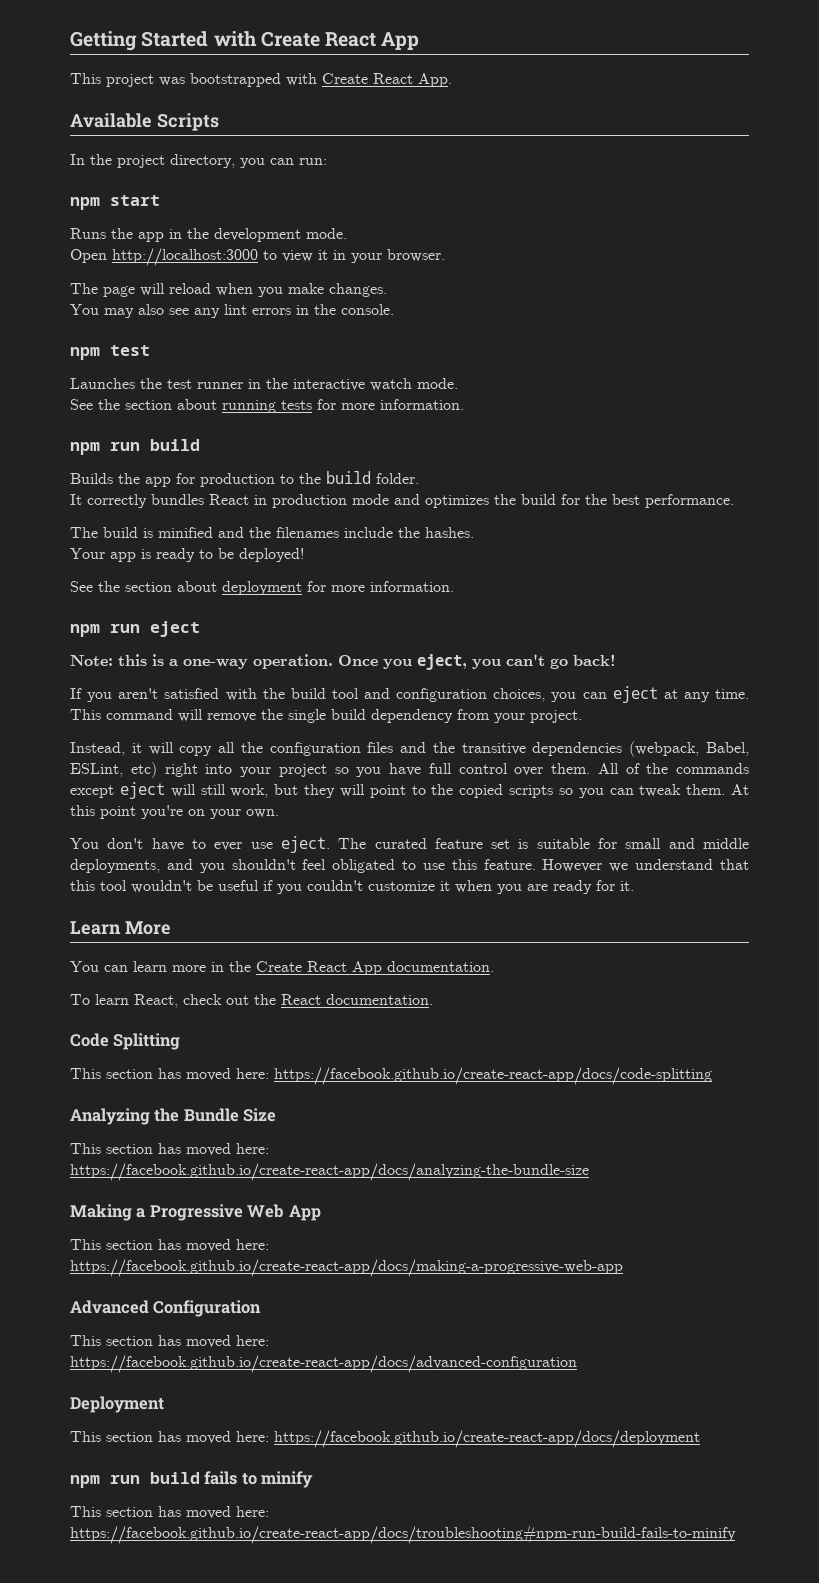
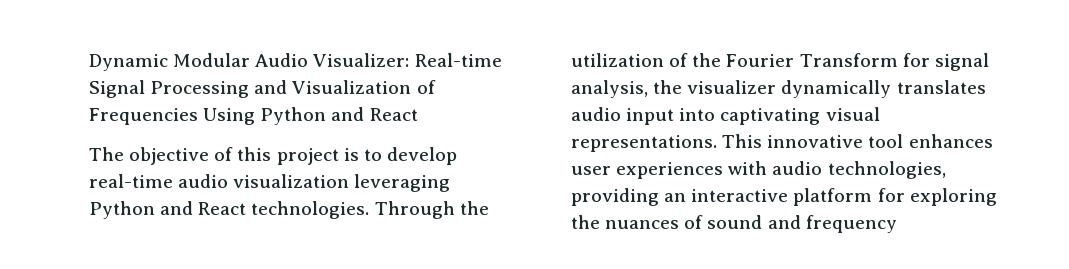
- Getting Started with Create React App
- This project was bootstrapped with Create React App.
- Available Scripts
- In the project directory, you can run:
- npm start
- Runs the app in the development mode.
- Open http://localhost:3000 to view it in your browser.
- The page will reload when you make changes.
- You may also see any lint errors in the console.
- npm test
- Launches the test runner in the interactive watch mode.
- See the section about running tests for more information.
- npm run build
- Builds the app for production to the build folder.
- It correctly bundles React in production mode and optimizes the build for the best performance.
- The build is minified and the filenames include the hashes.
- Your app is ready to be deployed!
- See the section about deployment for more information.
- npm run eject
- Note: this is a one-way operation. Once you eject, you can't go back!
- If you aren't satisfied with the build tool and configuration choices, you can eject at any time. This command will remove the single build dependency from your project.
- Instead, it will copy all the configuration files and the transitive dependencies (webpack, Babel, ESLint, etc) right into your project so you have full control over them. All of the commands except eject will still work, but they will point to the copied scripts so you can tweak them. At this point you're on your own.
- You don't have to ever use eject. The curated feature set is suitable for small and middle deployments, and you shouldn't feel obligated to use this feature. However we understand that this tool wouldn't be useful if you couldn't customize it when you are ready for it.
- Learn More
- You can learn more in the Create React App documentation.
- To learn React, check out the React documentation.
- Code Splitting
- This section has moved here: https://facebook.github.io/create-react-app/docs/code-splitting
- Analyzing the Bundle Size
- This section has moved here: https://facebook.github.io/create-react-app/docs/analyzing-the-bundle-size
- Making a Progressive Web App
- This section has moved here: https://facebook.github.io/create-react-app/docs/making-a-progressive-web-app
- Advanced Configuration
- This section has moved here: https://facebook.github.io/create-react-app/docs/advanced-configuration
- Deployment
- This section has moved here: https://facebook.github.io/create-react-app/docs/deployment
- npm run build fails to minify
- This section has moved here: https://facebook.github.io/create-react-app/docs/troubleshooting#npm-run-build-fails-to-minify
+ Dynamic Modular Audio Visualizer: Real-time Signal Processing and Visualization of Frequencies Using Python and React
+ The objective of this project is to develop real-time audio visualization leveraging Python and React technologies. Through the utilization of the Fourier Transform for signal analysis, the visualizer dynamically translates audio input into captivating visual representations. This innovative tool enhances user experiences with audio technologies, providing an interactive platform for exploring the nuances of sound and frequency

